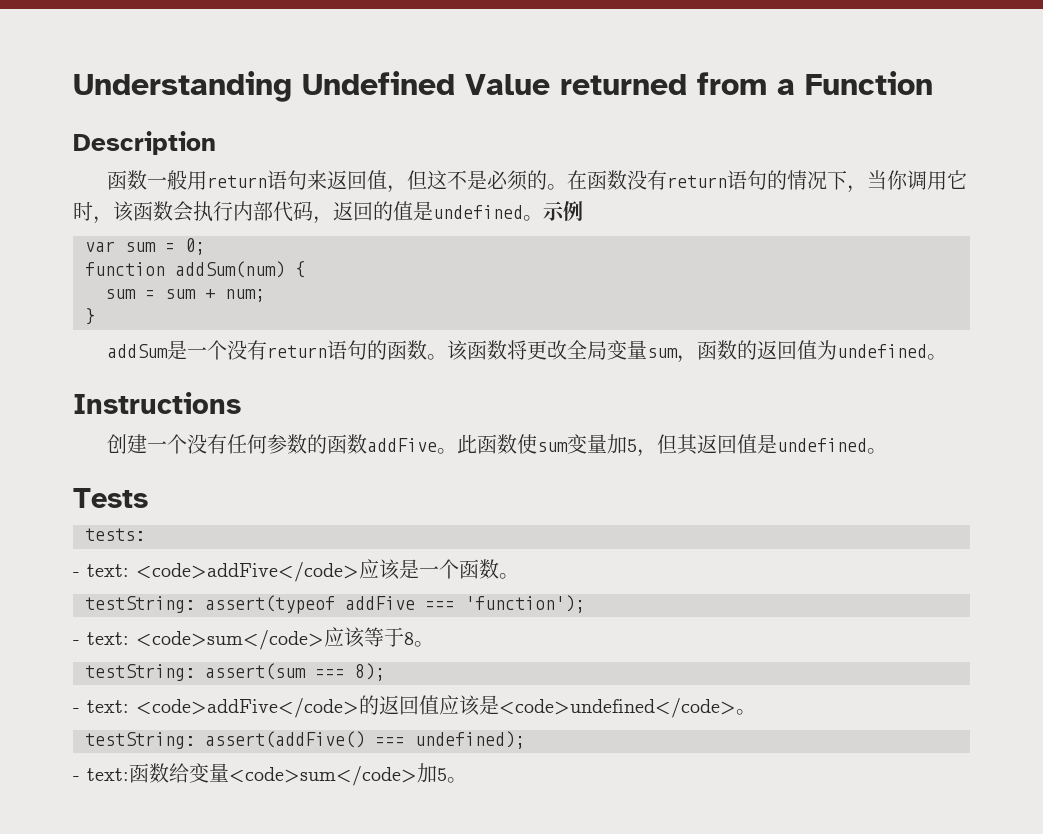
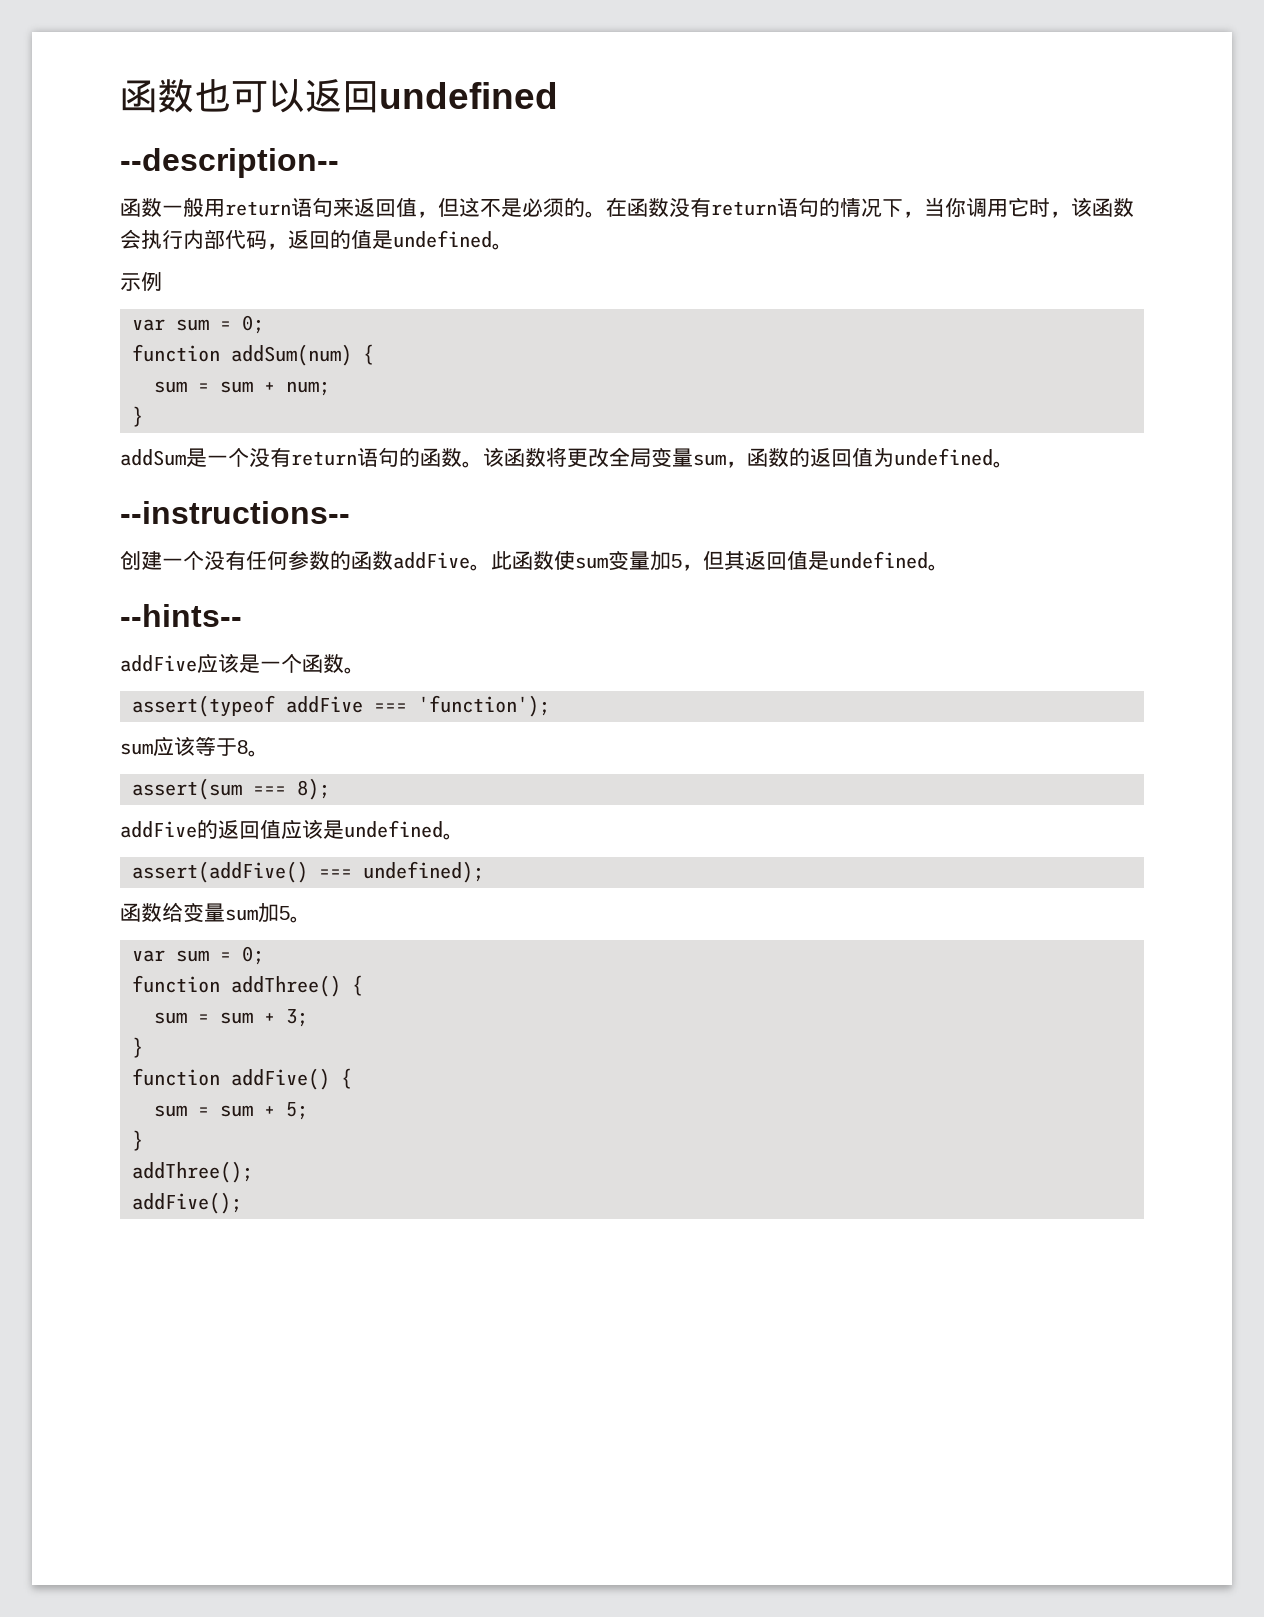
- Understanding Undefined Value returned from a Function
- Description
+ 函数也可以返回undefined
+ --description--
- 在函数没有return语句的情况下，当你调用它时，该函数会执行内部代码，返回的值是undefined。示例
+ 在函数没有return语句的情况下，当你调用它时，该函数会执行内部代码，返回的值是undefined。
+ 示例
- Instructions
+ --instructions--
- Tests
- tests:
- - text: <code>addFive</code>应该是一个函数。
+ --hints--
+ addFive应该是一个函数。
- testString: assert(typeof addFive === 'function');
+ assert(typeof addFive === 'function');
- - text: <code>sum</code>应该等于8。
+ sum应该等于8。
- testString: assert(sum === 8);
+ assert(sum === 8);
- - text: <code>addFive</code>的返回值应该是<code>undefined</code>。
- testString: assert(addFive() === undefined);
+ addFive的返回值应该是undefined。
+ assert(addFive() === undefined);
- - text:函数给变量<code>sum</code>加5。
+ 函数给变量sum加5。
+ var sum = 0;
+ function addThree() {
+ sum = sum + 3;
+ }
+ function addFive() {
+ sum = sum + 5;
+ }
+ addThree();
+ addFive();

